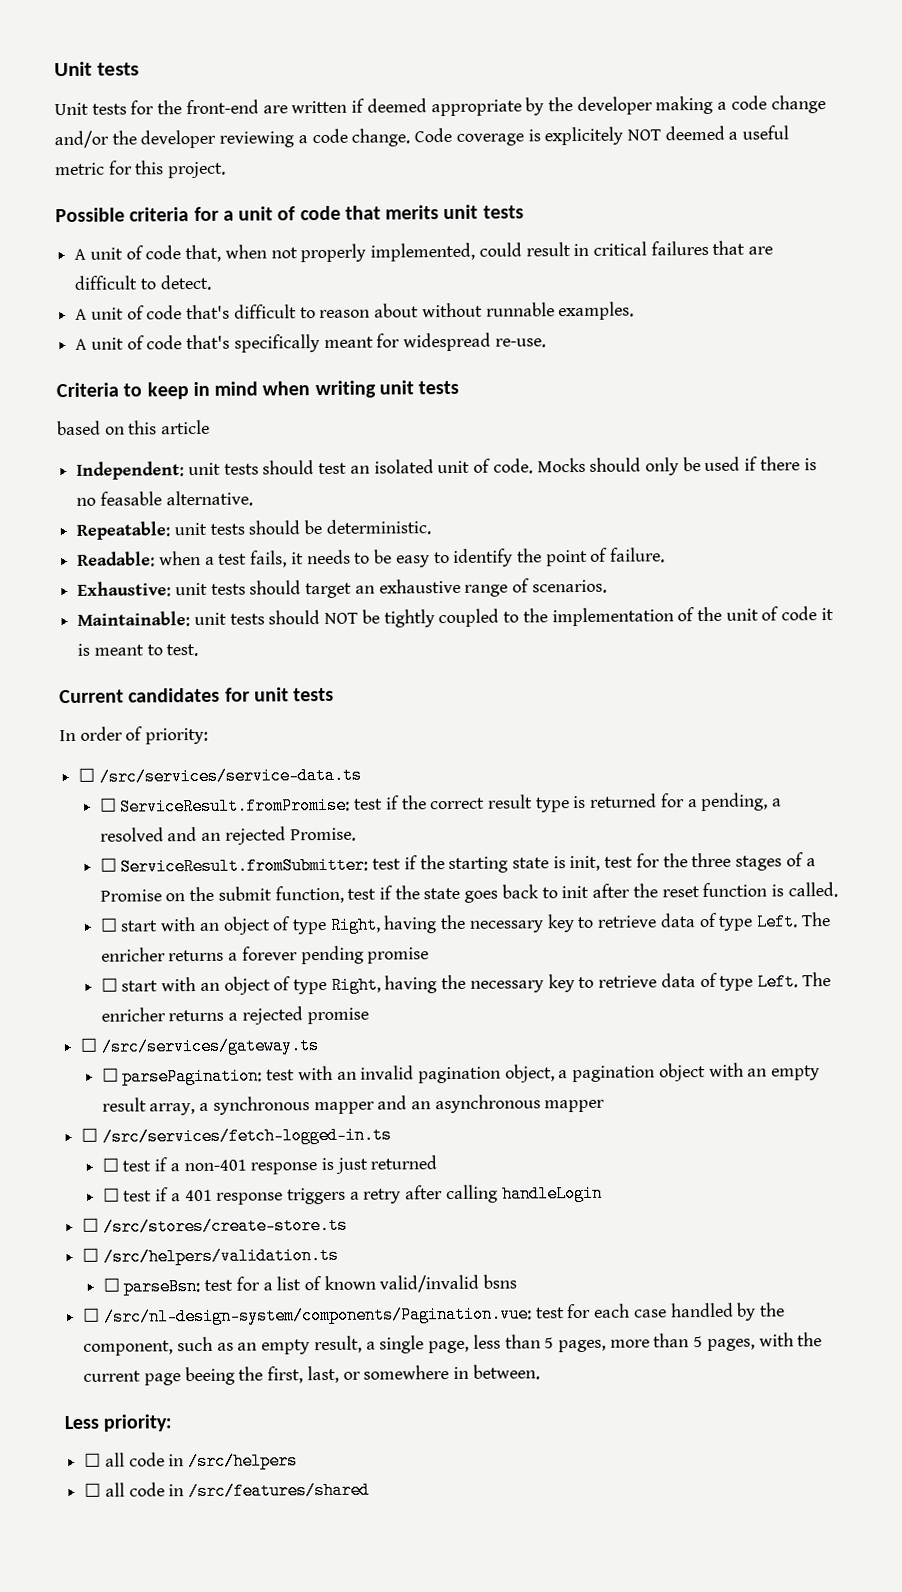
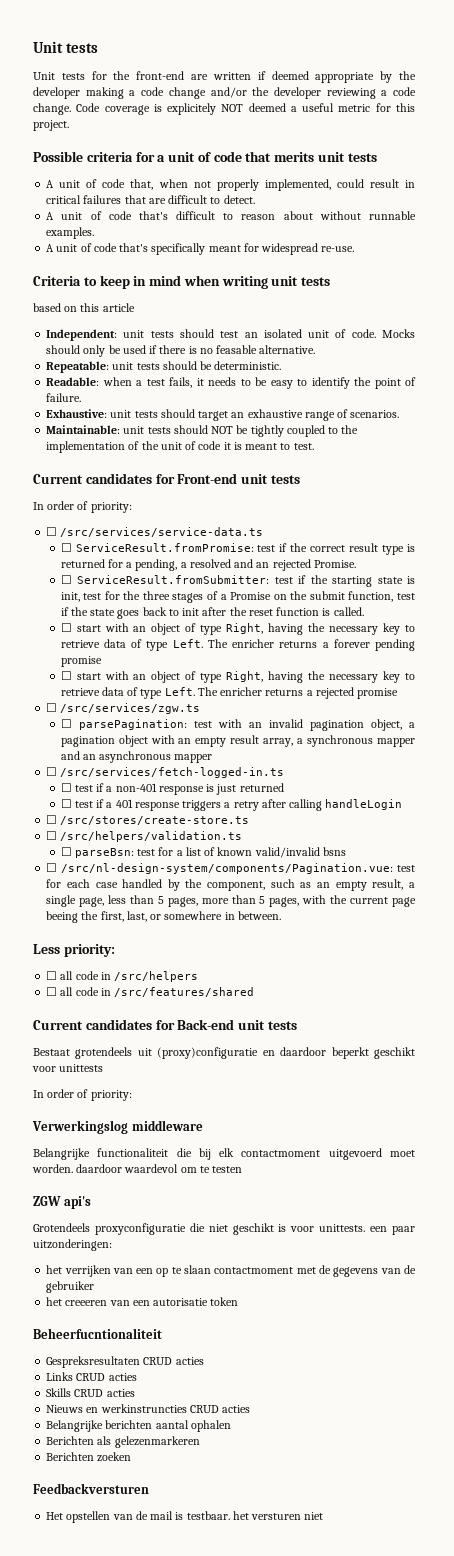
- Current candidates for unit tests
+ Current candidates for Front-end unit tests
- ☐ /src/services/gateway.ts
+ ☐ /src/services/zgw.ts
+ Current candidates for Back-end unit tests
+ Bestaat grotendeels uit (proxy)configuratie en daardoor beperkt geschikt voor unittests
+ In order of priority:
+ Verwerkingslog middleware
+ Belangrijke functionaliteit die bij elk contactmoment uitgevoerd moet worden. daardoor waardevol om te testen
+ ZGW api's
+ Grotendeels proxyconfiguratie die niet geschikt is voor unittests. een paar uitzonderingen:
+ het verrijken van een op te slaan contactmoment met de gegevens van de gebruiker
+ het creeeren van een autorisatie token
+ Beheerfucntionaliteit
+ Gespreksresultaten CRUD acties
+ Links CRUD acties
+ Skills CRUD acties
+ Nieuws en werkinstruncties CRUD acties
+ Belangrijke berichten aantal ophalen
+ Berichten als gelezenmarkeren
+ Berichten zoeken
+ Feedbackversturen
+ Het opstellen van de mail is testbaar. het versturen niet

